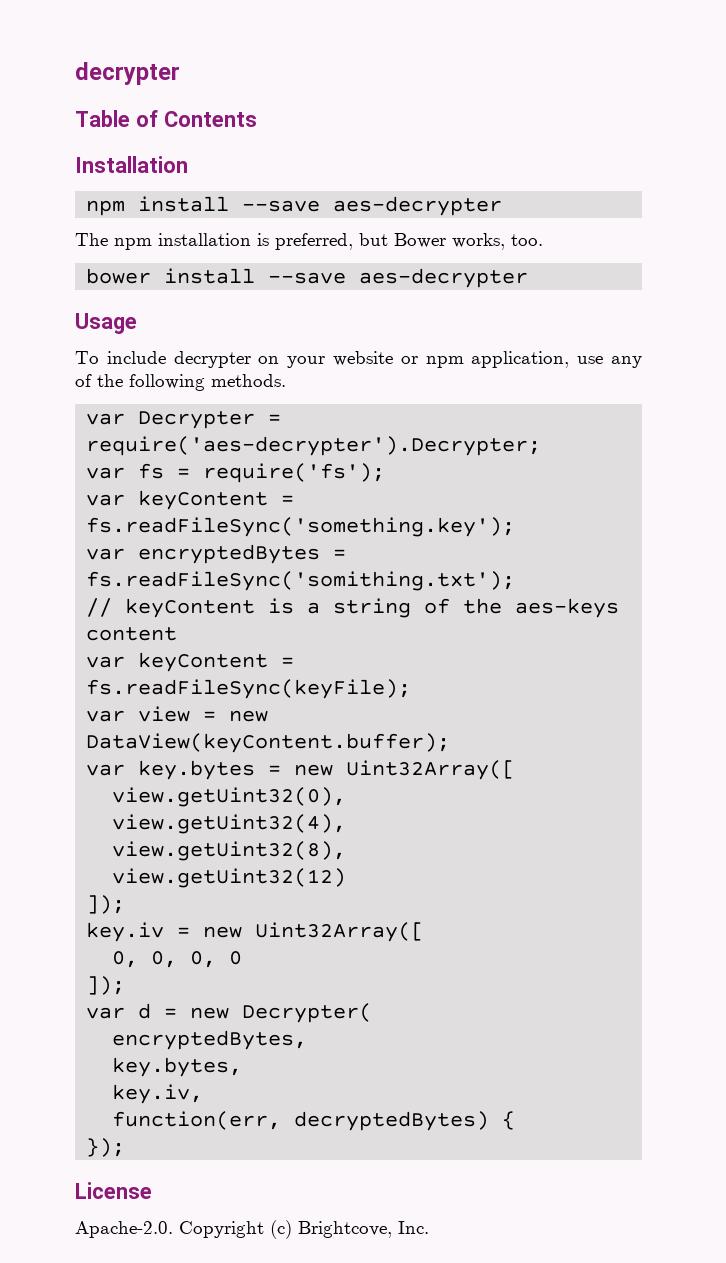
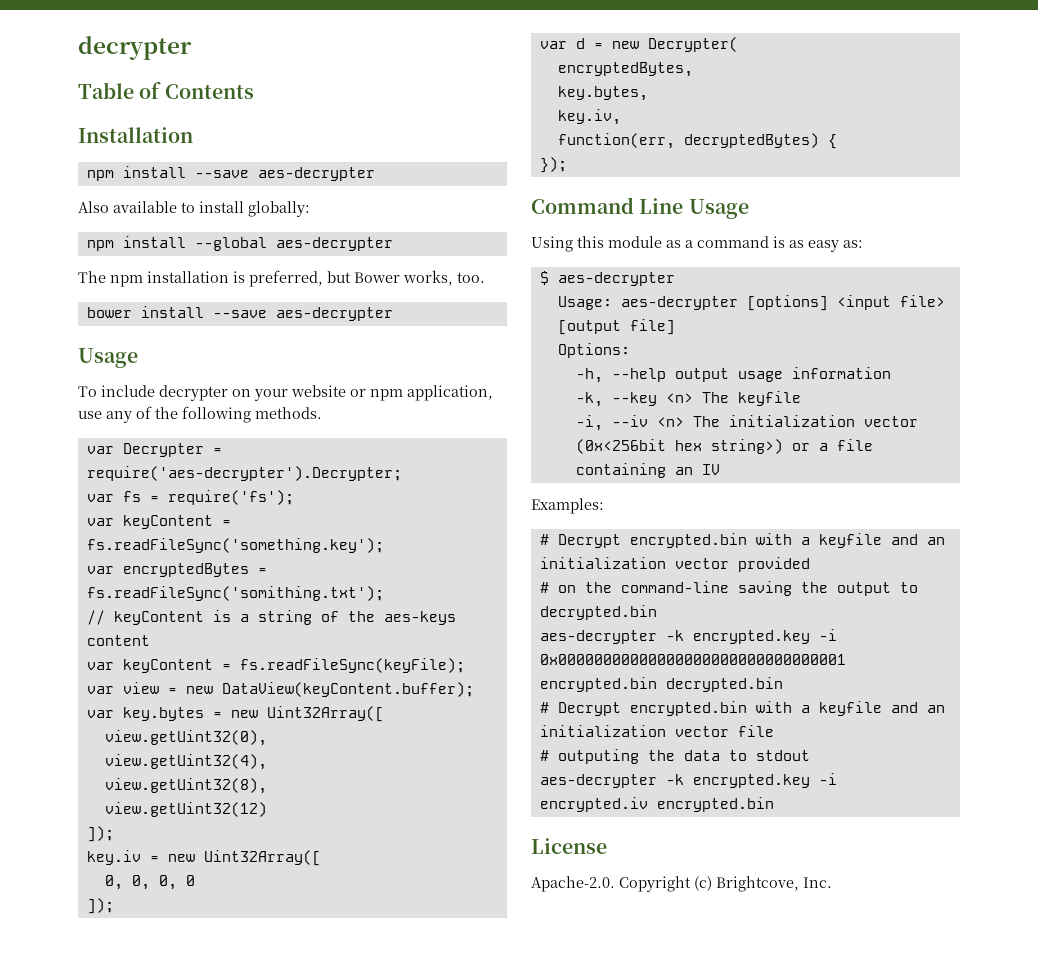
+ Also available to install globally:
+ npm install --global aes-decrypter
+ Command Line Usage
+ Using this module as a command is as easy as:
+ $ aes-decrypter
+ Usage: aes-decrypter [options] <input file> [output file]
+ Options:
+ -h, --help output usage information
+ -k, --key <n> The keyfile
+ -i, --iv <n> The initialization vector (0x<256bit hex string>) or a file containing an IV
+ Examples:
+ # Decrypt encrypted.bin with a keyfile and an initialization vector provided
+ # on the command-line saving the output to decrypted.bin
+ aes-decrypter -k encrypted.key -i 0x00000000000000000000000000000001 encrypted.bin decrypted.bin
+ # Decrypt encrypted.bin with a keyfile and an initialization vector file
+ # outputing the data to stdout
+ aes-decrypter -k encrypted.key -i encrypted.iv encrypted.bin

